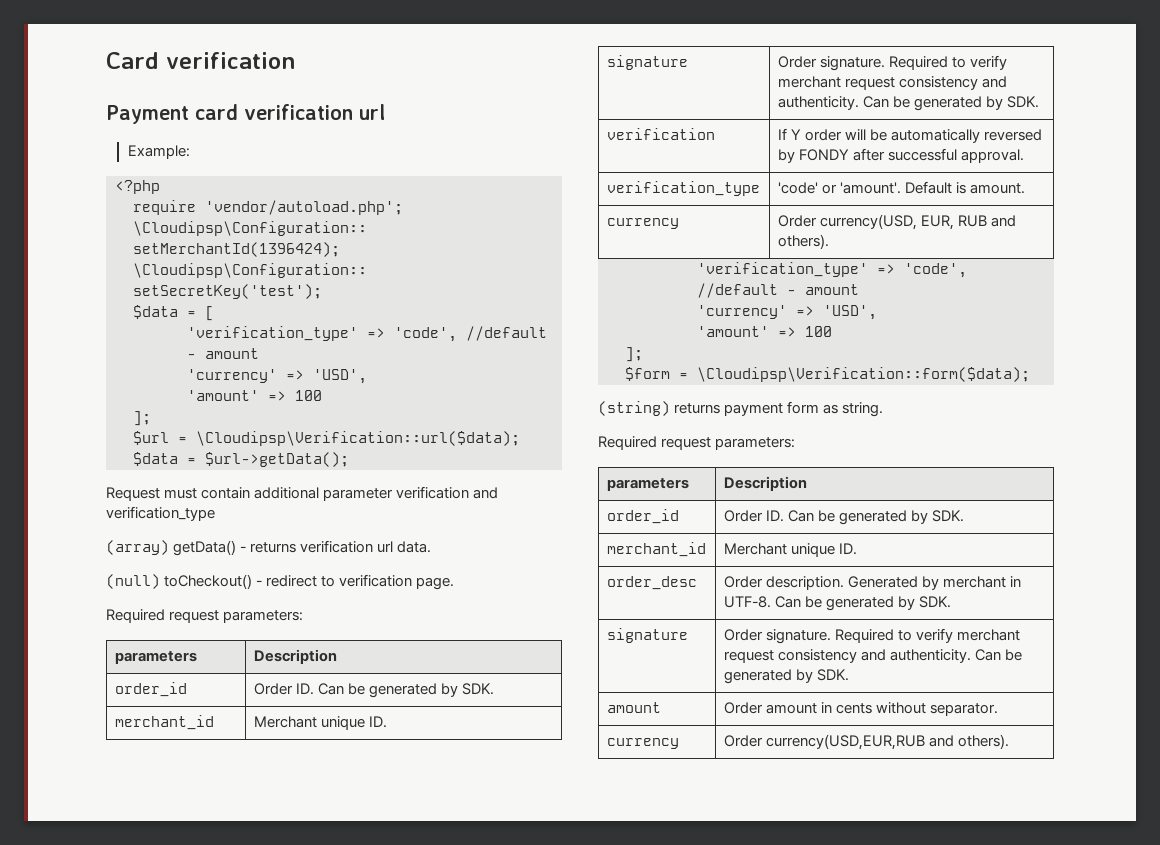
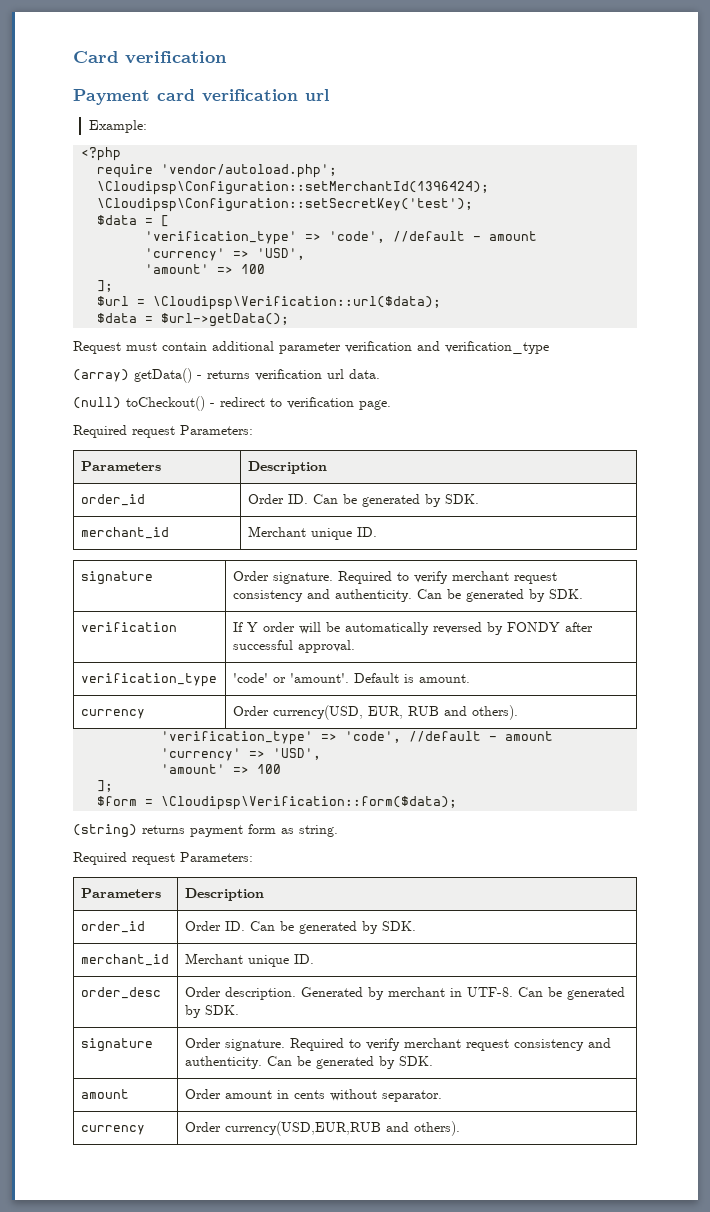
  (null) toCheckout() - redirect to verification page.
- Required request parameters:
- parameters | Description
+ Required request Parameters:
+ Parameters | Description
  (string) returns payment form as string.
- Required request parameters:
- parameters | Description
+ Required request Parameters:
+ Parameters | Description

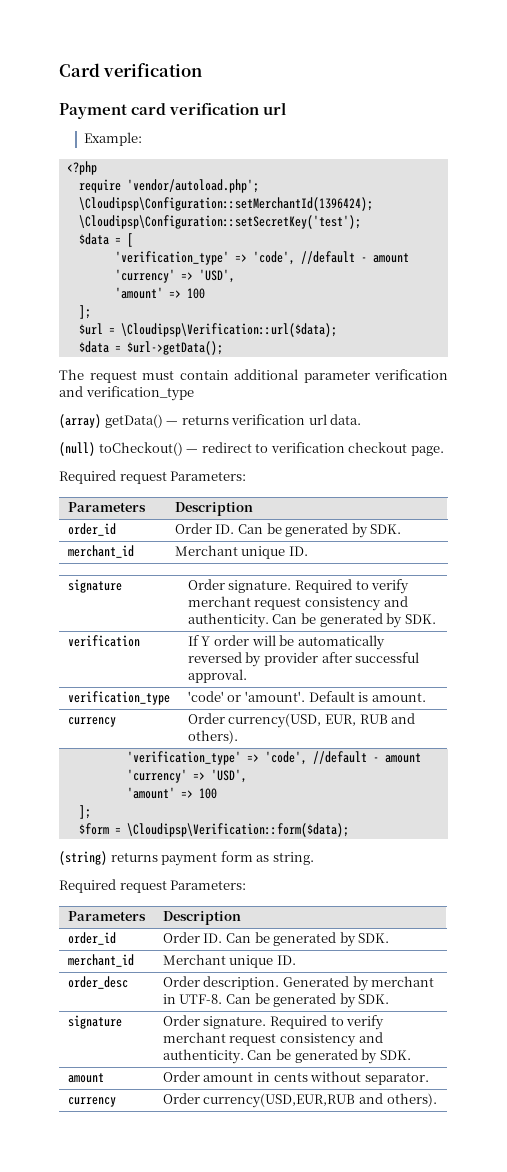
- Request must contain additional parameter verification and verification_type
+ The request must contain additional parameter verification and verification_type
- (array) getData() - returns verification url data.
+ (array) getData() — returns verification url data.
- (null) toCheckout() - redirect to verification page.
+ (null) toCheckout() — redirect to verification checkout page.
- verification | If Y order will be automatically reversed by FONDY after successful approval.
+ verification | If Y order will be automatically reversed by provider after successful approval.

